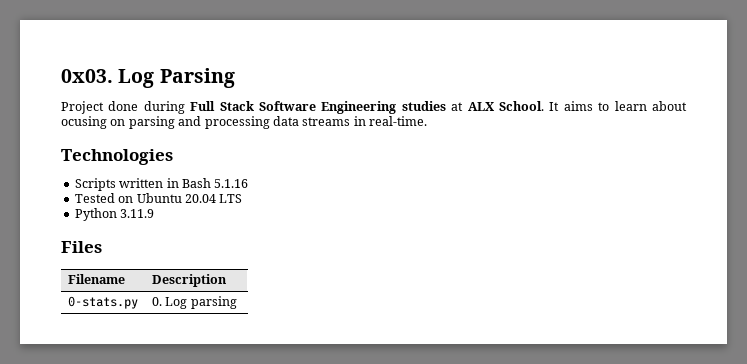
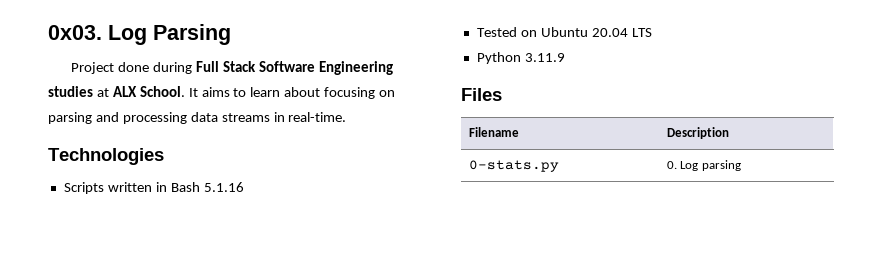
- It aims to learn about ocusing on parsing and processing data streams in real-time.
+ It aims to learn about focusing on parsing and processing data streams in real-time.

